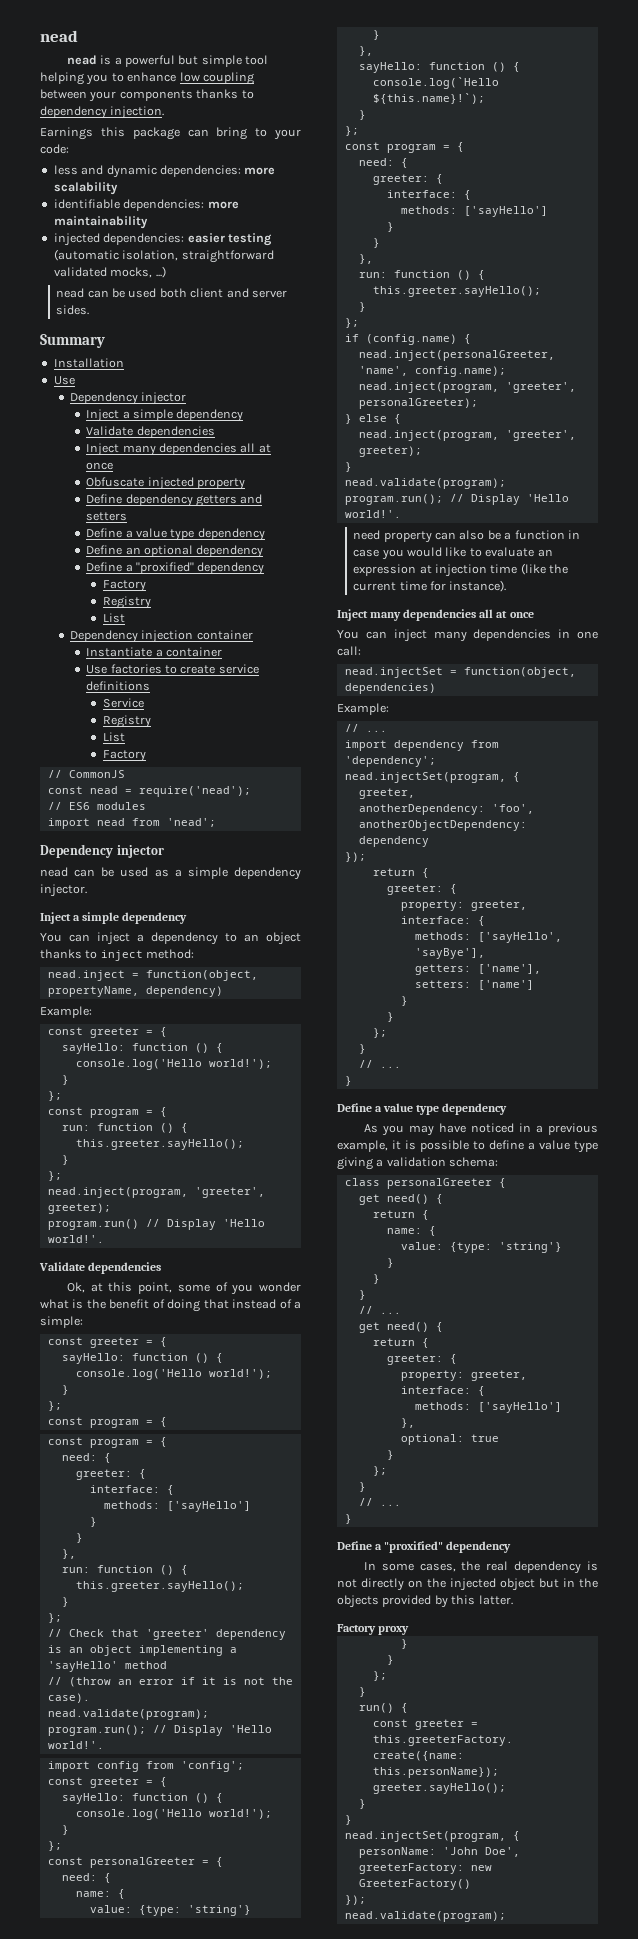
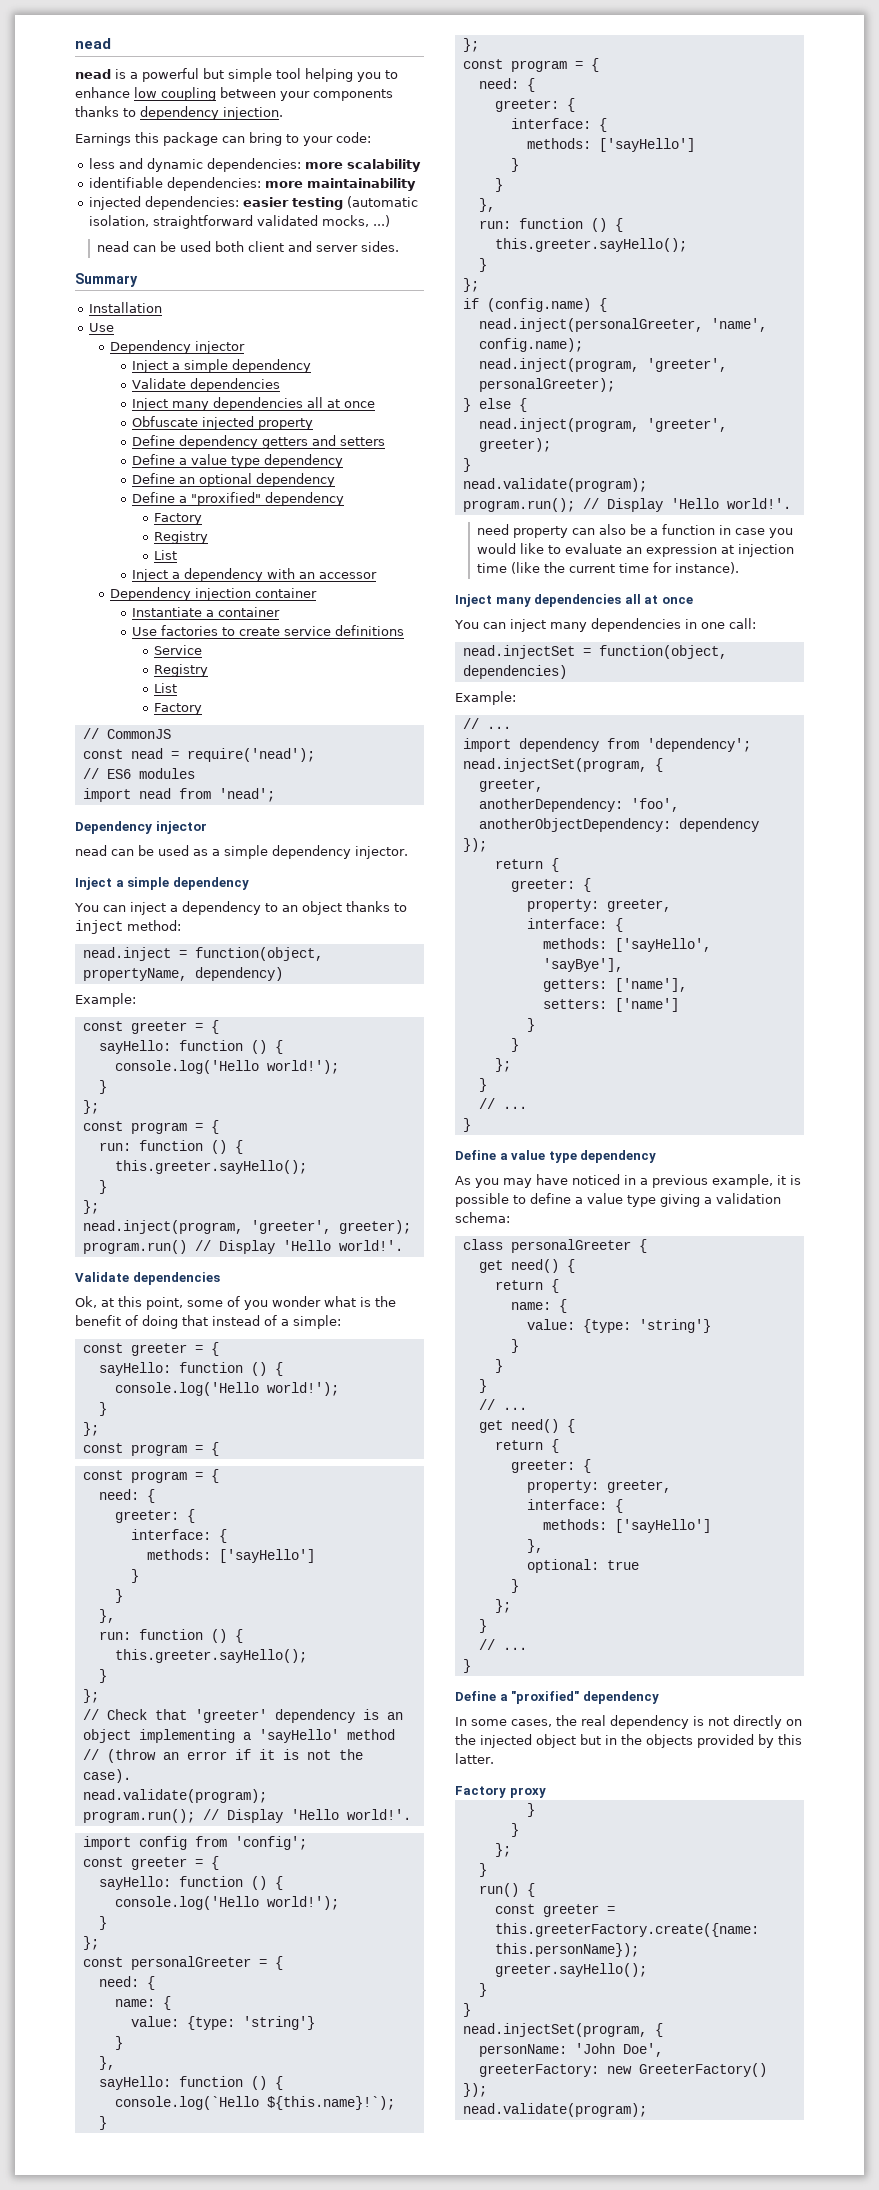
+ Inject a dependency with an accessor

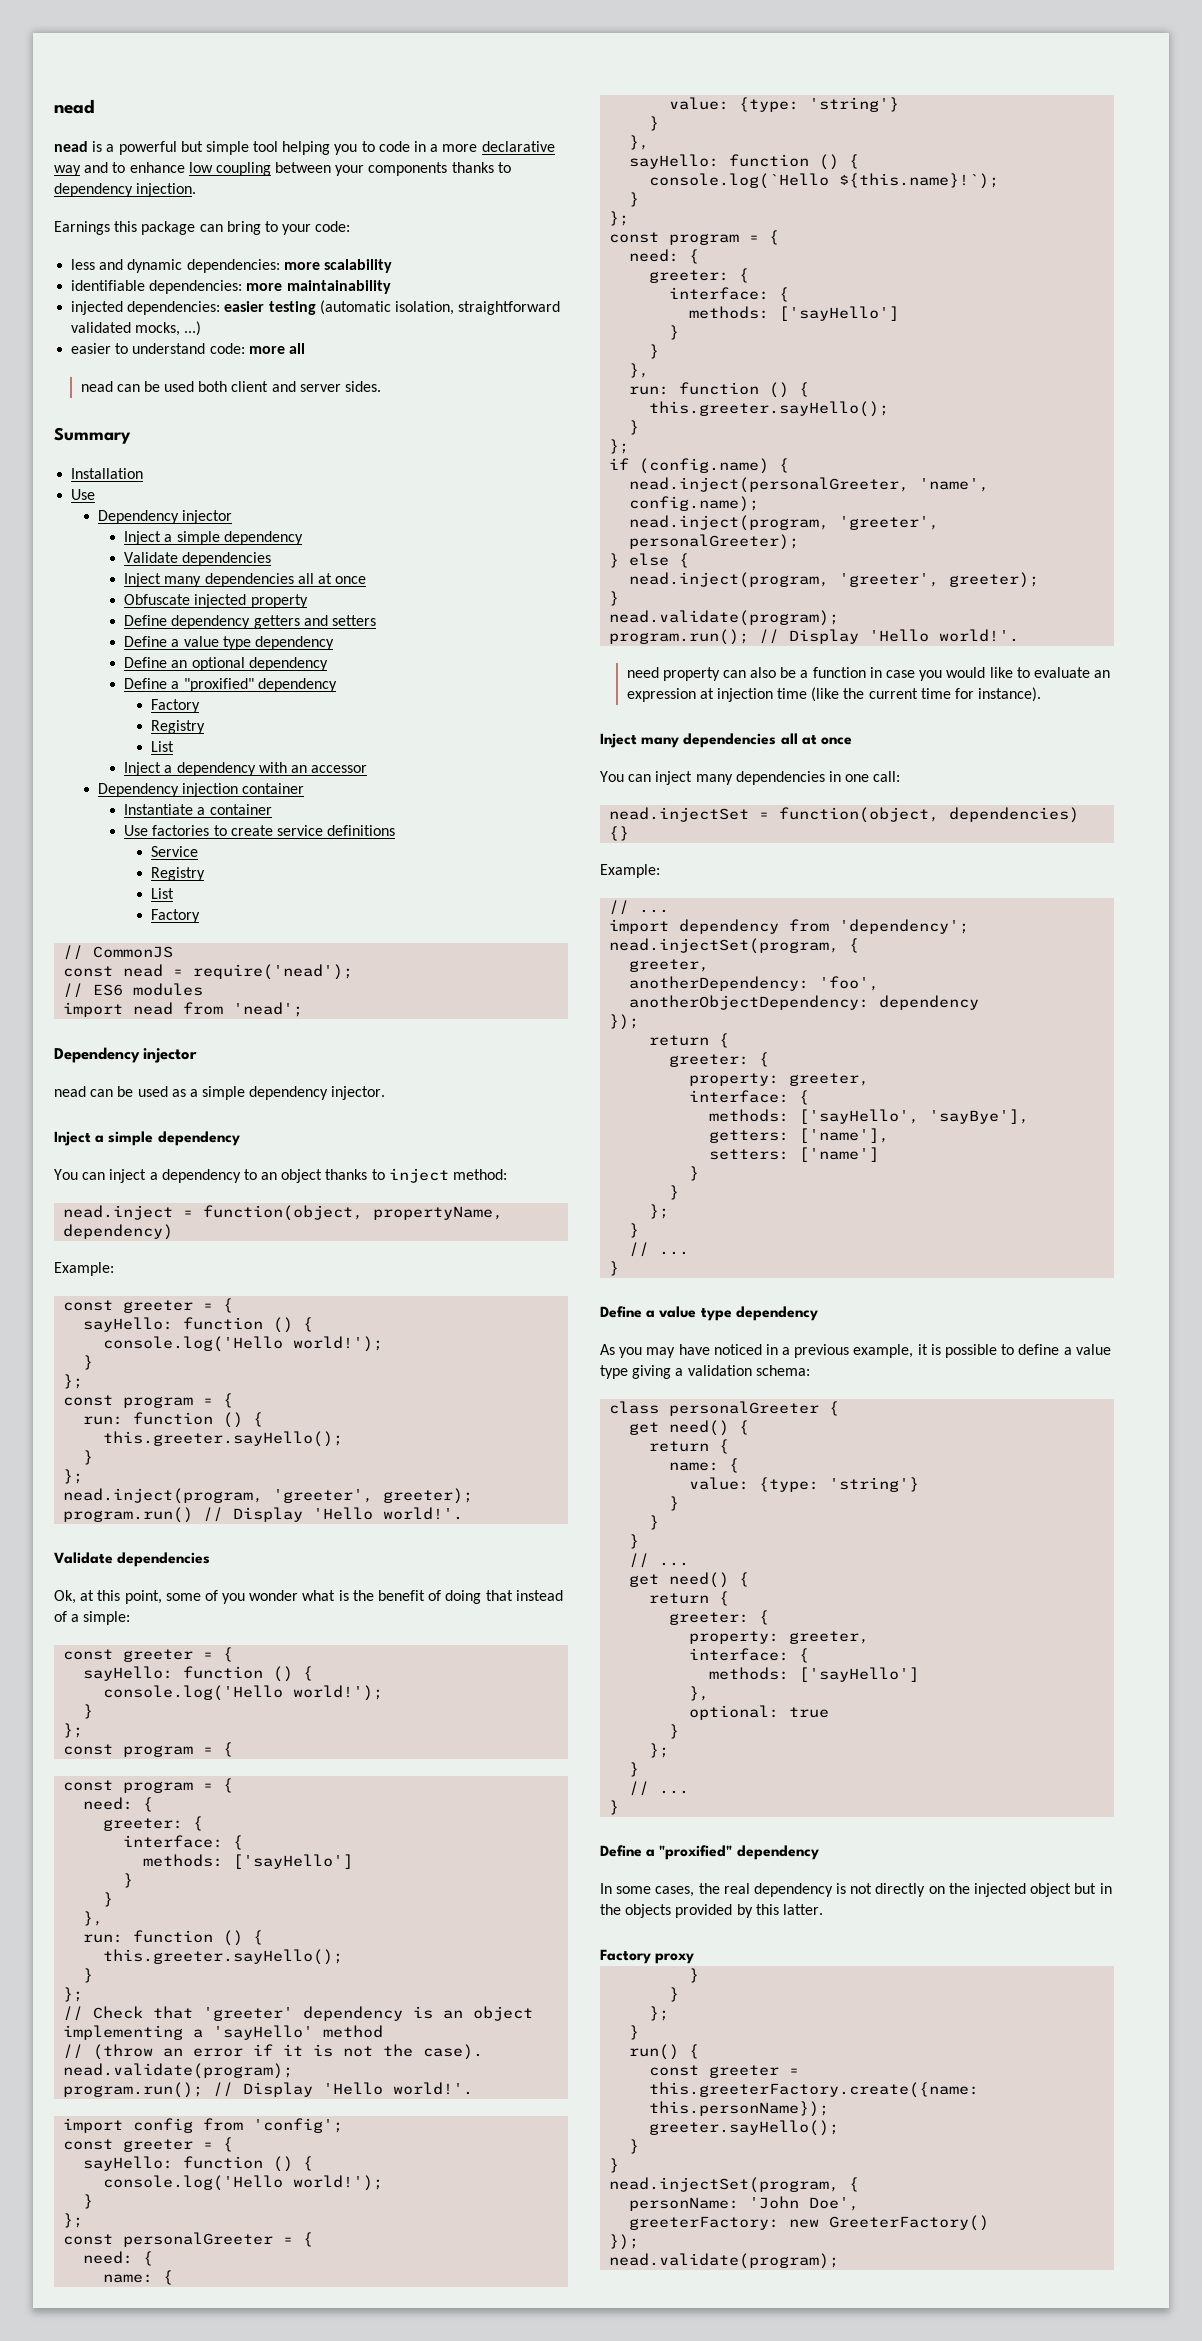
- nead is a powerful but simple tool helping you to enhance low coupling between your components thanks to dependency injection.
+ nead is a powerful but simple tool helping you to code in a more declarative way and to enhance low coupling between your components thanks to dependency injection.
+ easier to understand code: more all
- nead.injectSet = function(object, dependencies)
+ nead.injectSet = function(object, dependencies) {}

